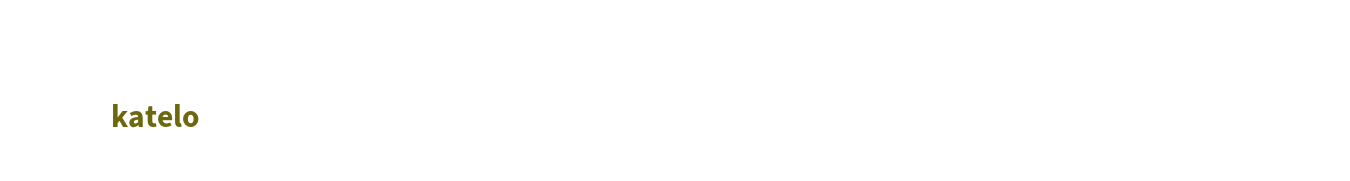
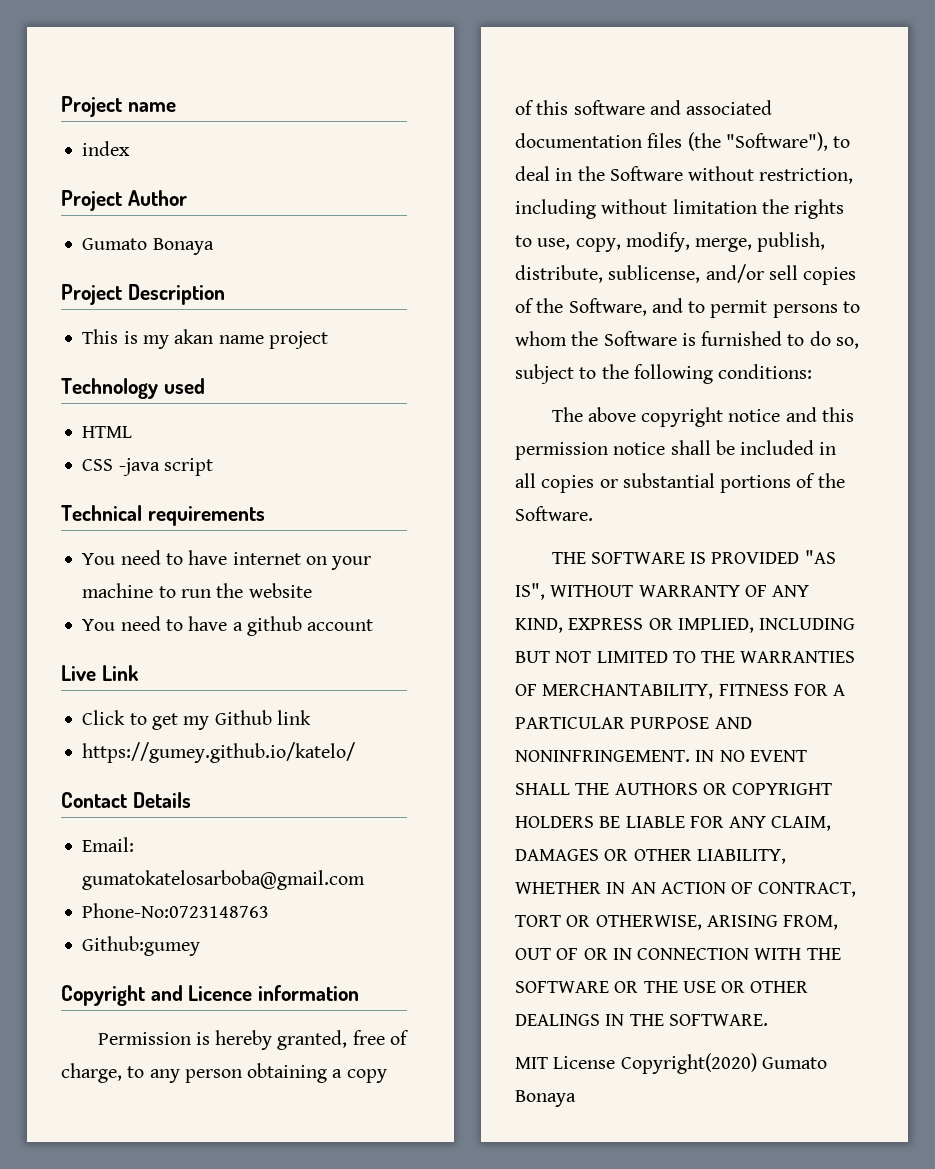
- katelo
+ Project name
+ index
+ Project Author
+ Gumato Bonaya
+ Project Description
+ This is my akan name project
+ Technology used
+ HTML
+ CSS -java script
+ Technical requirements
+ You need to have internet on your machine to run the website
+ You need to have a github account
+ Live Link
+ Click to get my Github link
+ https://gumey.github.io/katelo/
+ Contact Details
+ Email: gumatokatelosarboba@gmail.com
+ Phone-No:0723148763
+ Github:gumey
+ Copyright and Licence information
+ Permission is hereby granted, free of charge, to any person obtaining a copy of this software and associated documentation files (the "Software"), to deal in the Software without restriction, including without limitation the rights to use, copy, modify, merge, publish, distribute, sublicense, and/or sell copies of the Software, and to permit persons to whom the Software is furnished to do so, subject to the following conditions:
+ The above copyright notice and this permission notice shall be included in all copies or substantial portions of the Software.
+ THE SOFTWARE IS PROVIDED "AS IS", WITHOUT WARRANTY OF ANY KIND, EXPRESS OR IMPLIED, INCLUDING BUT NOT LIMITED TO THE WARRANTIES OF MERCHANTABILITY, FITNESS FOR A PARTICULAR PURPOSE AND NONINFRINGEMENT. IN NO EVENT SHALL THE AUTHORS OR COPYRIGHT HOLDERS BE LIABLE FOR ANY CLAIM, DAMAGES OR OTHER LIABILITY, WHETHER IN AN ACTION OF CONTRACT, TORT OR OTHERWISE, ARISING FROM, OUT OF OR IN CONNECTION WITH THE SOFTWARE OR THE USE OR OTHER DEALINGS IN THE SOFTWARE.
+ MIT License Copyright(2020) Gumato Bonaya

